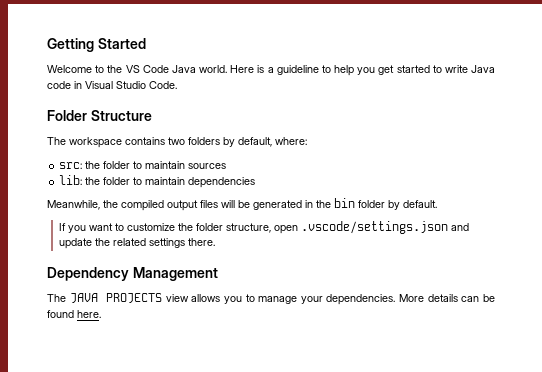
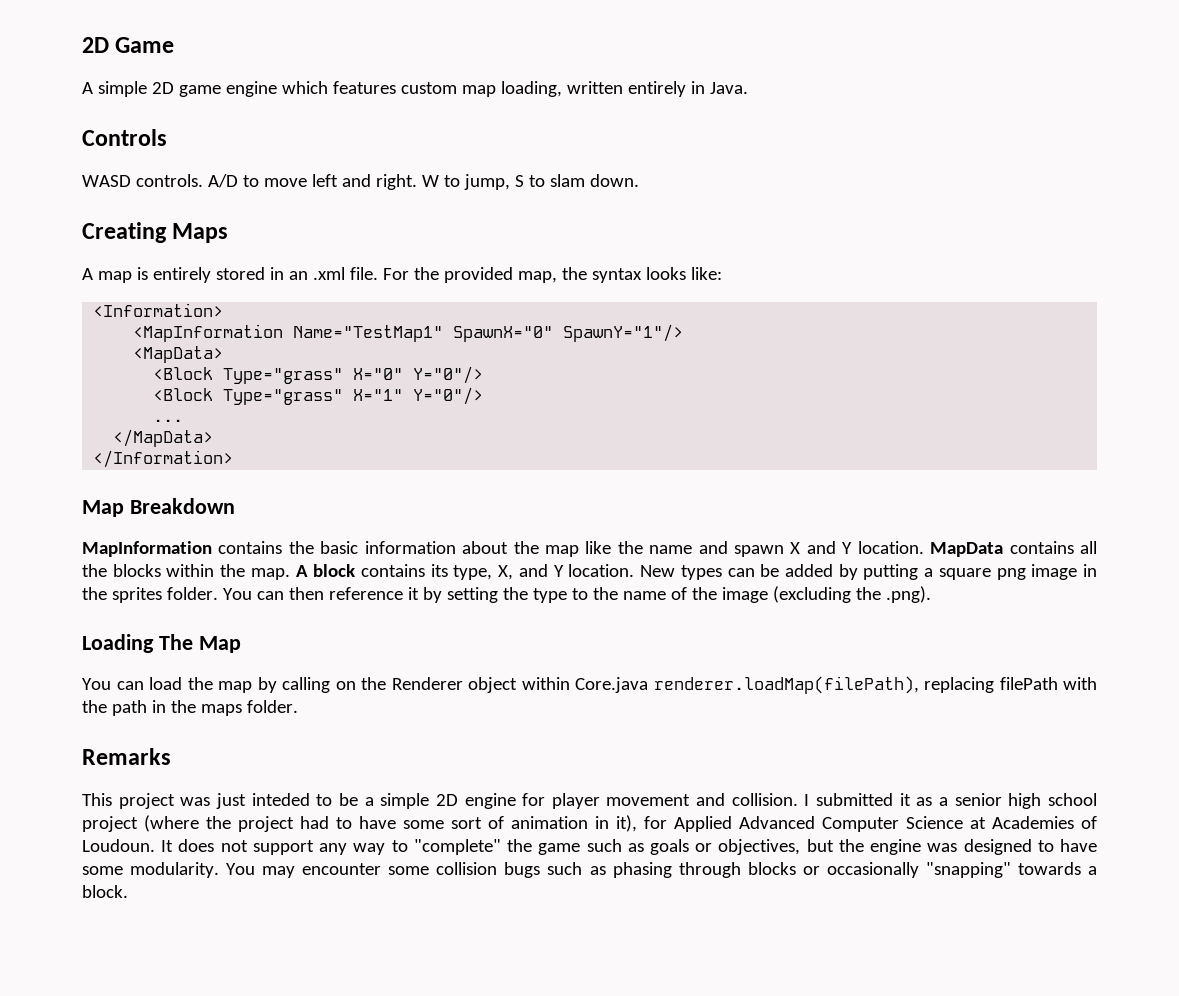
- Getting Started
- Welcome to the VS Code Java world. Here is a guideline to help you get started to write Java code in Visual Studio Code.
- Folder Structure
- The workspace contains two folders by default, where:
- src: the folder to maintain sources
- lib: the folder to maintain dependencies
- Meanwhile, the compiled output files will be generated in the bin folder by default.
- If you want to customize the folder structure, open .vscode/settings.json and update the related settings there.
- Dependency Management
- The JAVA PROJECTS view allows you to manage your dependencies. More details can be found here.
+ 2D Game
+ A simple 2D game engine which features custom map loading, written entirely in Java.
+ Controls
+ WASD controls. A/D to move left and right. W to jump, S to slam down.
+ Creating Maps
+ A map is entirely stored in an .xml file. For the provided map, the syntax looks like:
+ <Information>
+ <MapInformation Name="TestMap1" SpawnX="0" SpawnY="1"/>
+ <MapData>
+ <Block Type="grass" X="0" Y="0"/>
+ <Block Type="grass" X="1" Y="0"/>
+ ...
+ </MapData>
+ </Information>
+ Map Breakdown
+ MapInformation contains the basic information about the map like the name and spawn X and Y location. MapData contains all the blocks within the map. A block contains its type, X, and Y location. New types can be added by putting a square png image in the sprites folder. You can then reference it by setting the type to the name of the image (excluding the .png).
+ Loading The Map
+ You can load the map by calling on the Renderer object within Core.java renderer.loadMap(filePath), replacing filePath with the path in the maps folder.
+ Remarks
+ This project was just inteded to be a simple 2D engine for player movement and collision. I submitted it as a senior high school project (where the project had to have some sort of animation in it), for Applied Advanced Computer Science at Academies of Loudoun. It does not support any way to "complete" the game such as goals or objectives, but the engine was designed to have some modularity. You may encounter some collision bugs such as phasing through blocks or occasionally "snapping" towards a block.

